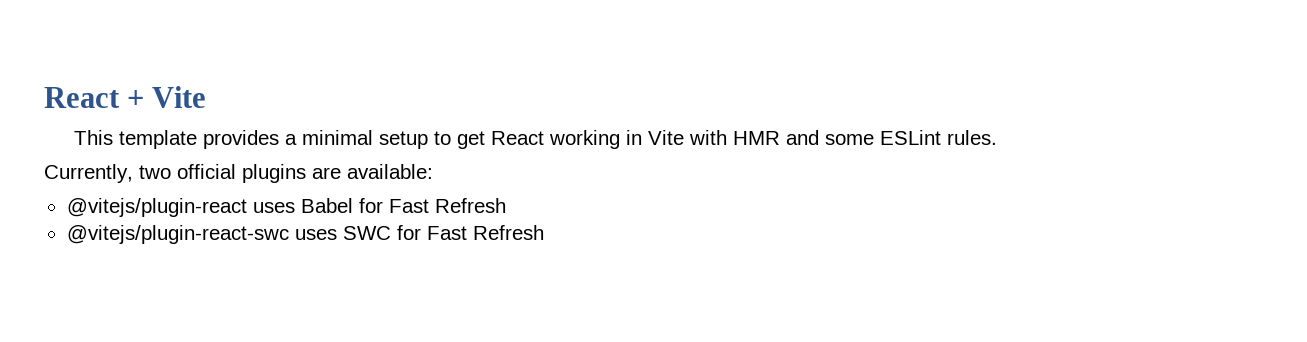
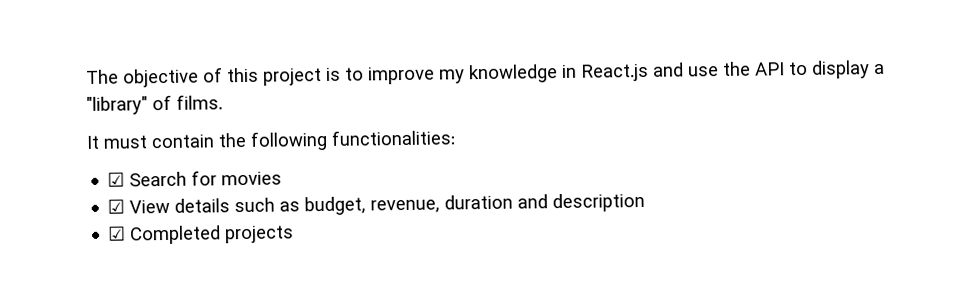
- React + Vite
- This template provides a minimal setup to get React working in Vite with HMR and some ESLint rules.
- Currently, two official plugins are available:
- @vitejs/plugin-react uses Babel for Fast Refresh
- @vitejs/plugin-react-swc uses SWC for Fast Refresh
+ The objective of this project is to improve my knowledge in React.js and use the API to display a "library" of films.
+ It must contain the following functionalities:
+ ☑ Search for movies
+ ☑ View details such as budget, revenue, duration and description
+ ☑ Completed projects

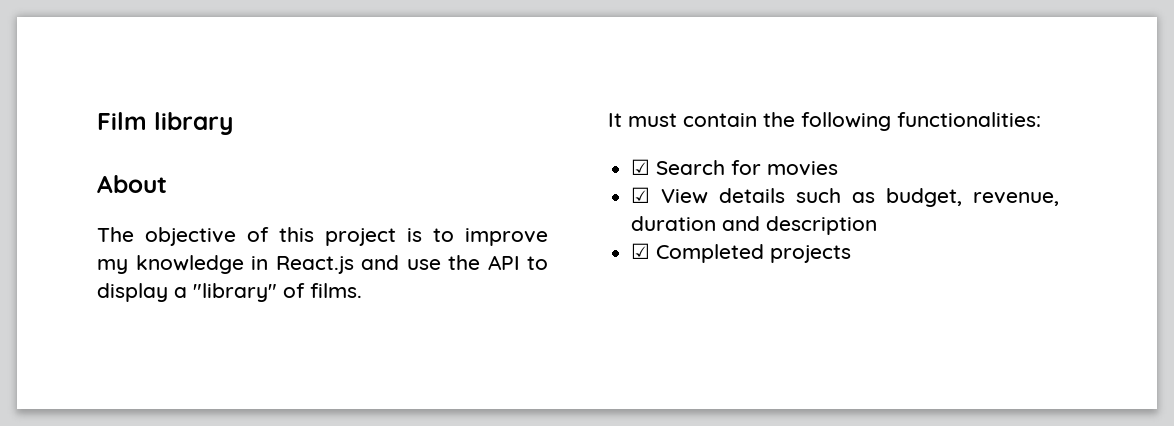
+ Film library
+ About

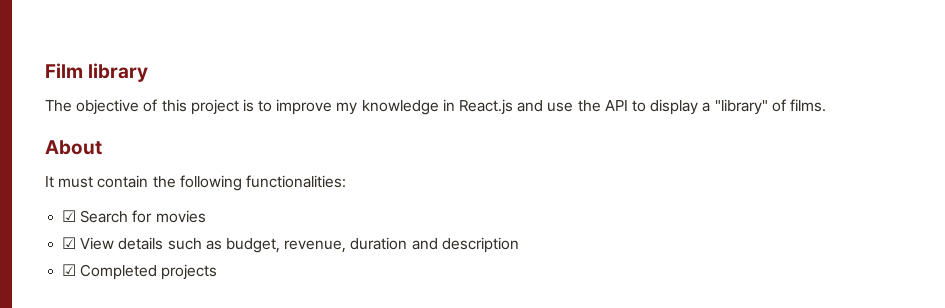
- About
+ About

